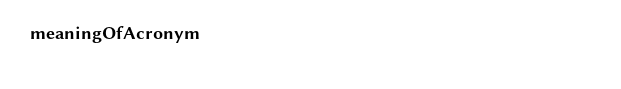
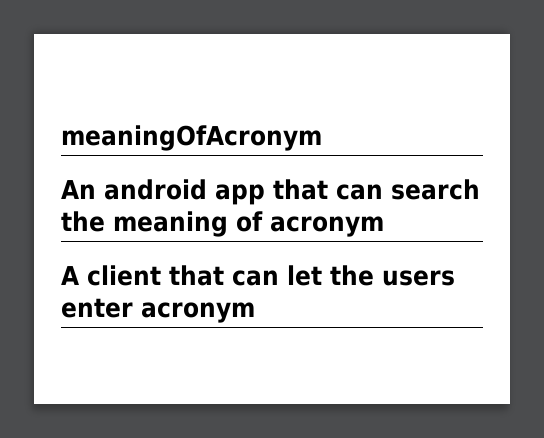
+ An android app that can search the meaning of acronym
+ A client that can let the users enter acronym

